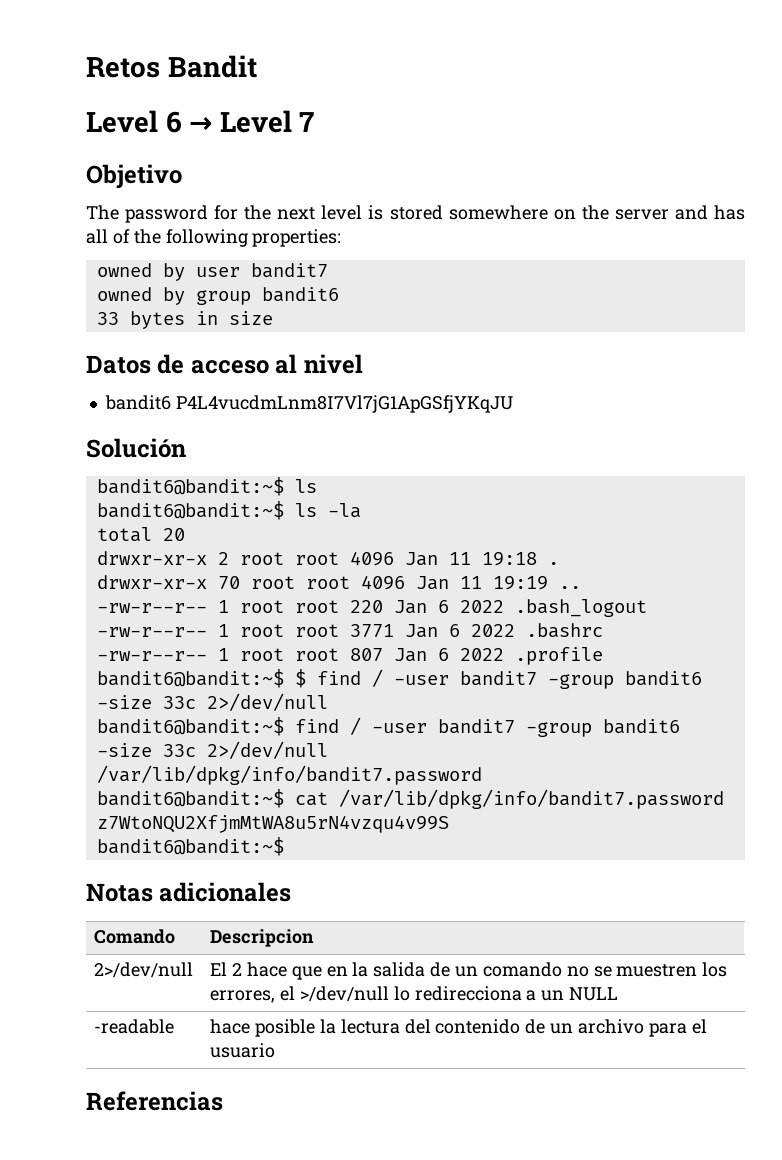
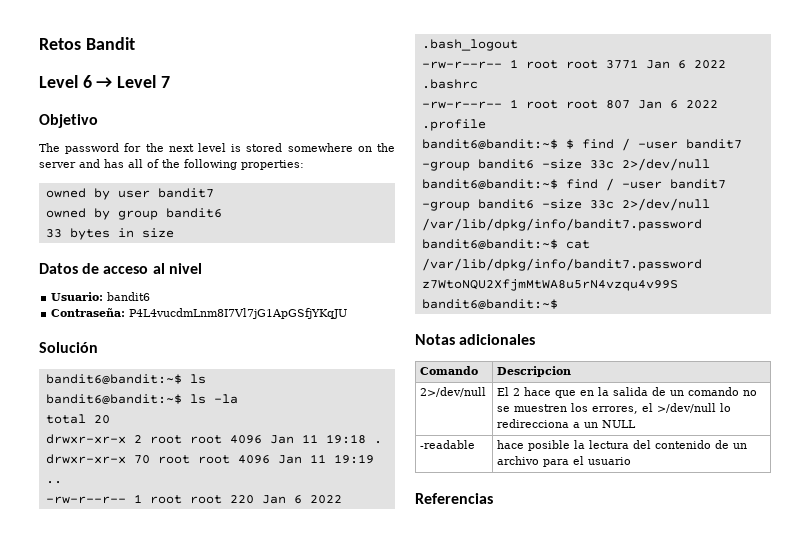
- bandit6 P4L4vucdmLnm8I7Vl7jG1ApGSfjYKqJU
+ Usuario: bandit6
+ Contraseña: P4L4vucdmLnm8I7Vl7jG1ApGSfjYKqJU

